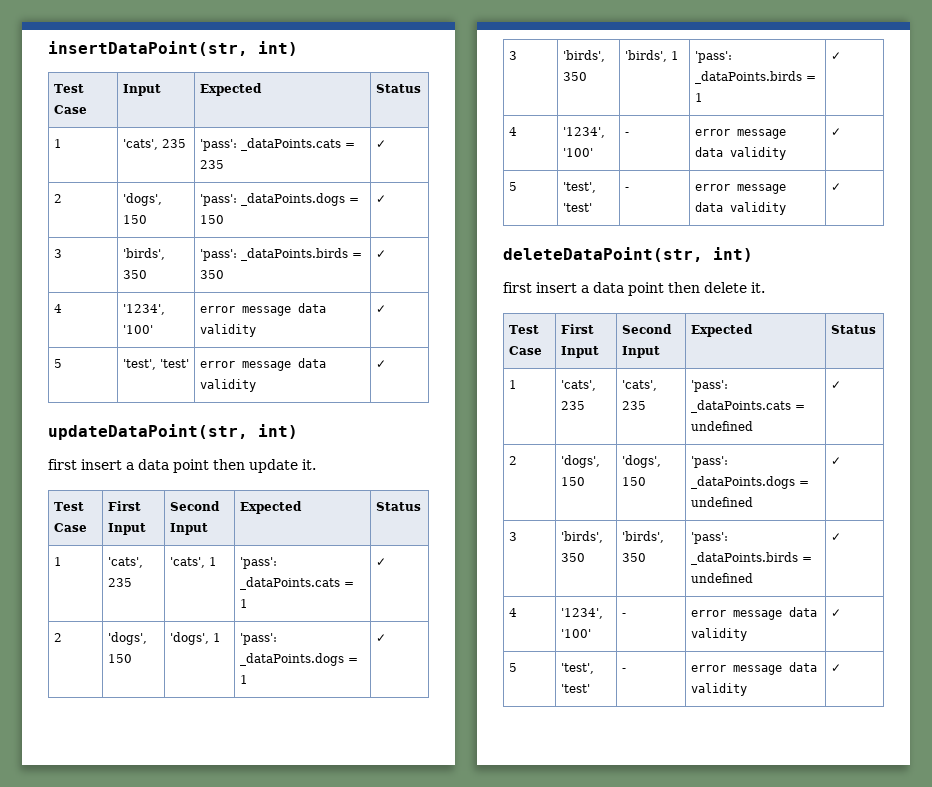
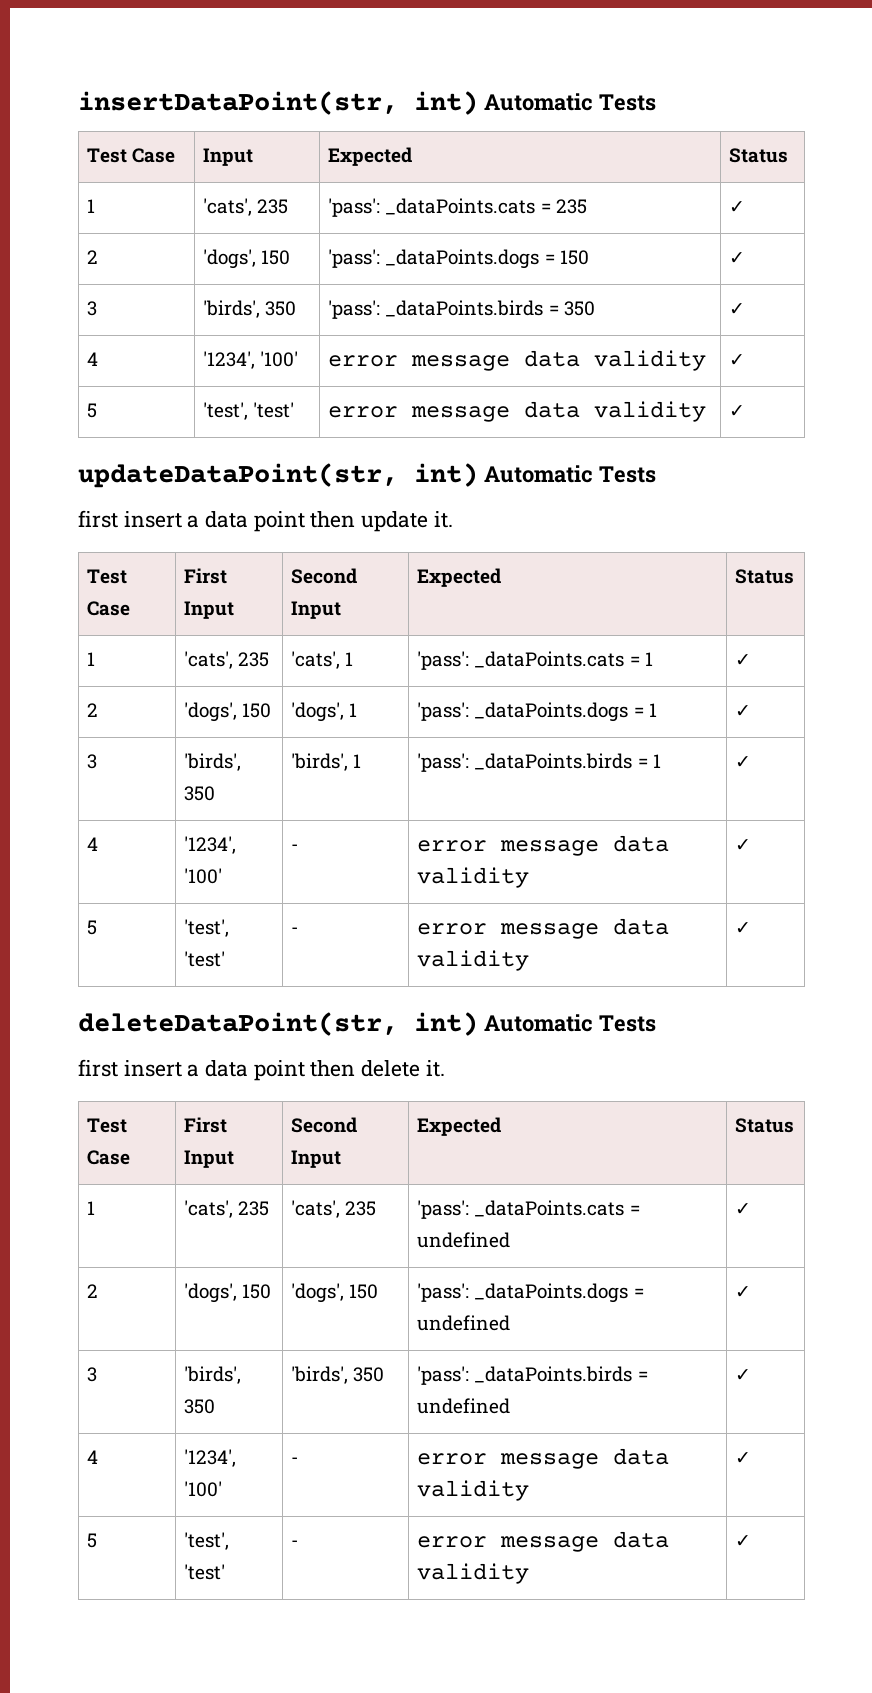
- insertDataPoint(str, int)
+ insertDataPoint(str, int) Automatic Tests
- updateDataPoint(str, int)
+ updateDataPoint(str, int) Automatic Tests
- deleteDataPoint(str, int)
+ deleteDataPoint(str, int) Automatic Tests

